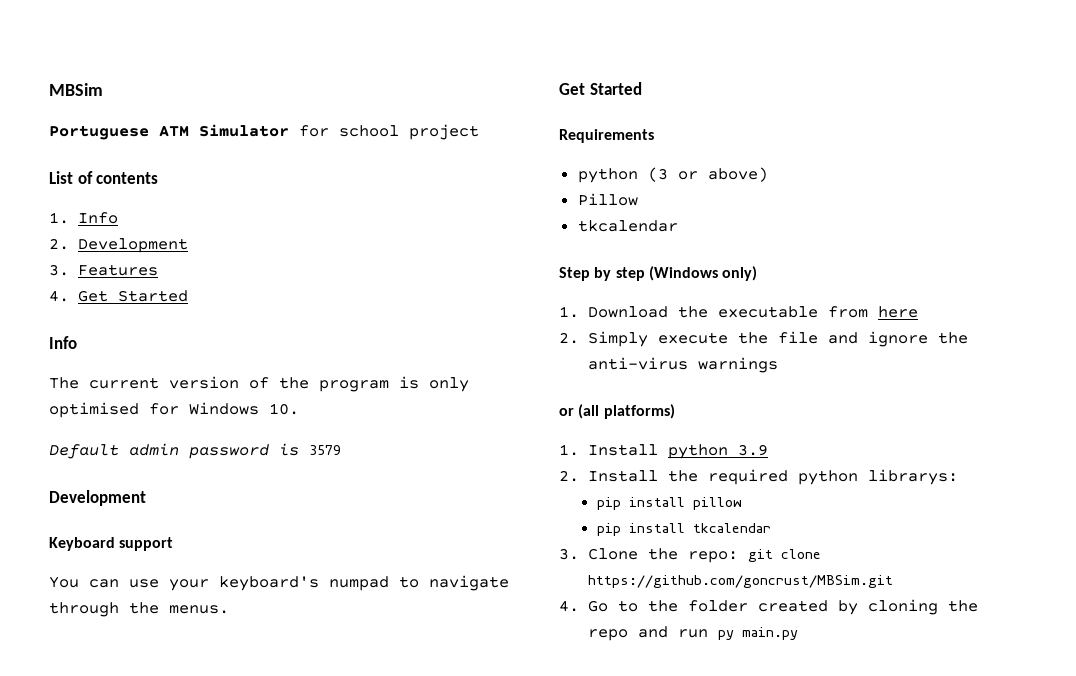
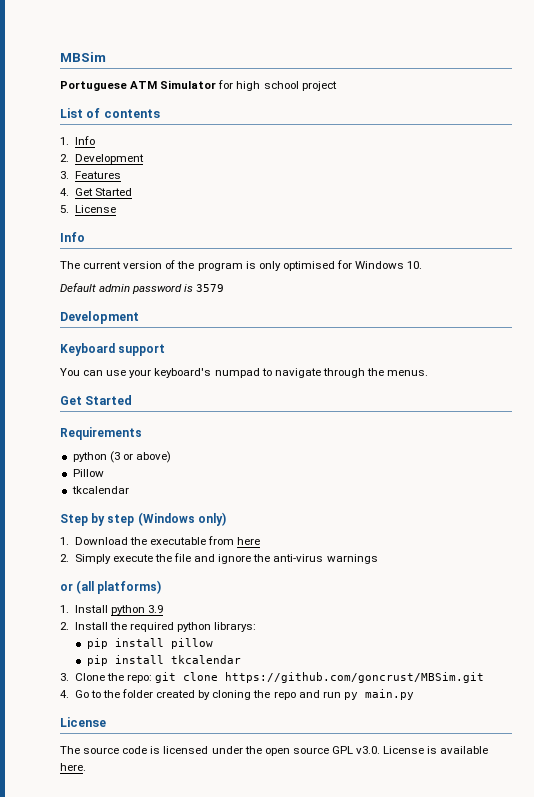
- Portuguese ATM Simulator for school project
+ Portuguese ATM Simulator for high school project
+ 5. License
  4. Go to the folder created by cloning the repo and run py main.py
+ License
+ The source code is licensed under the open source GPL v3.0. License is available here.

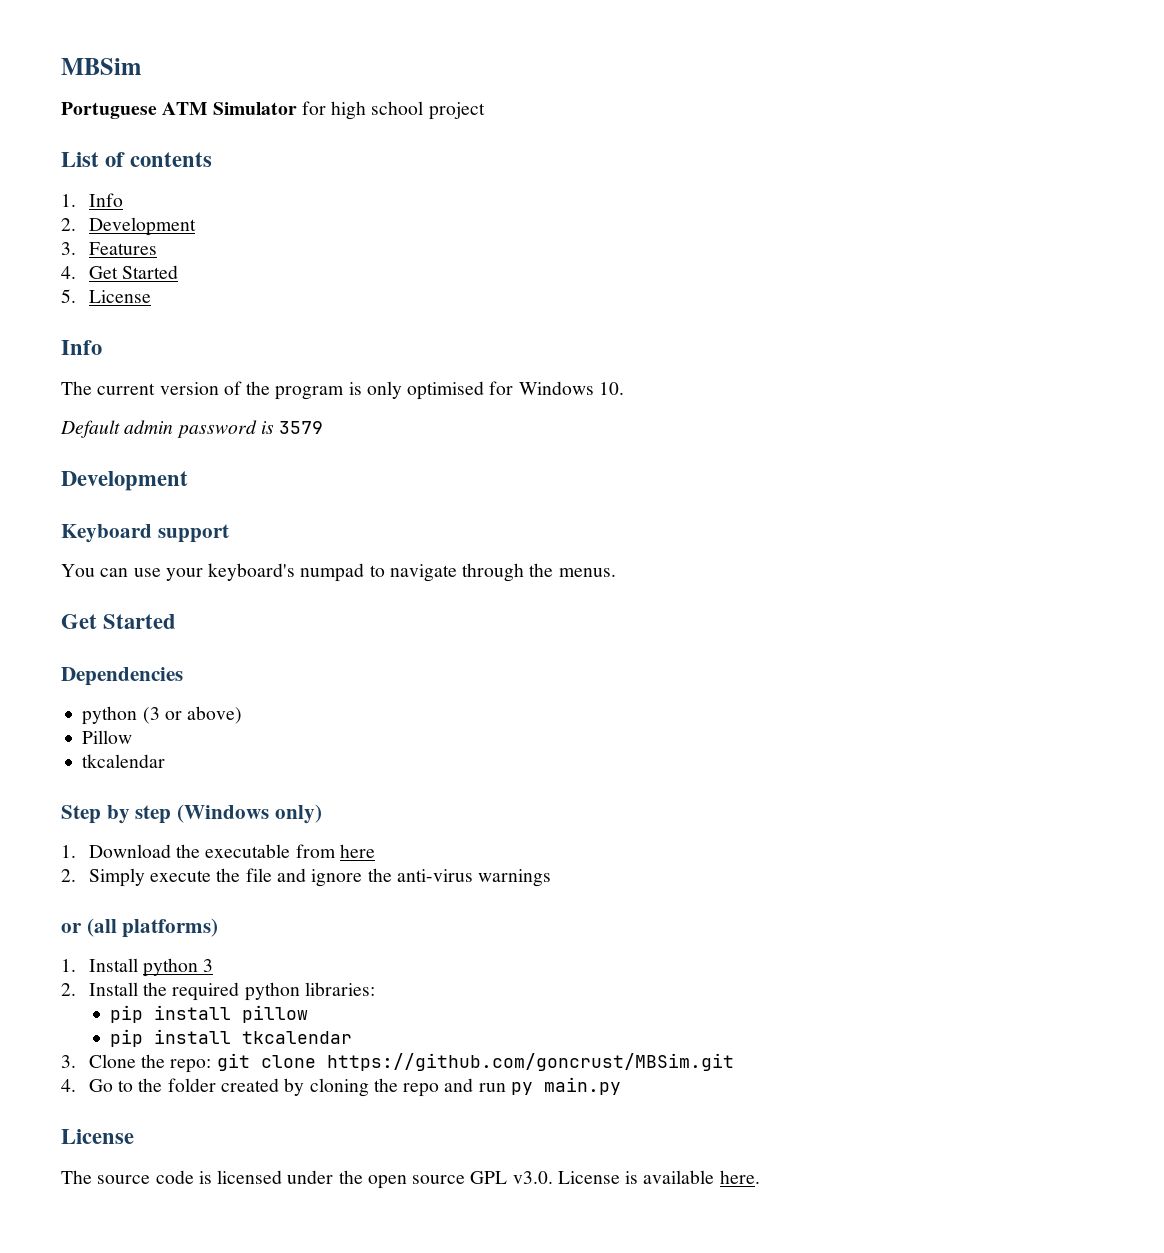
- Requirements
+ Dependencies
- 1. Install python 3.9
+ 1. Install python 3
- 2. Install the required python librarys:
+ 2. Install the required python libraries:

